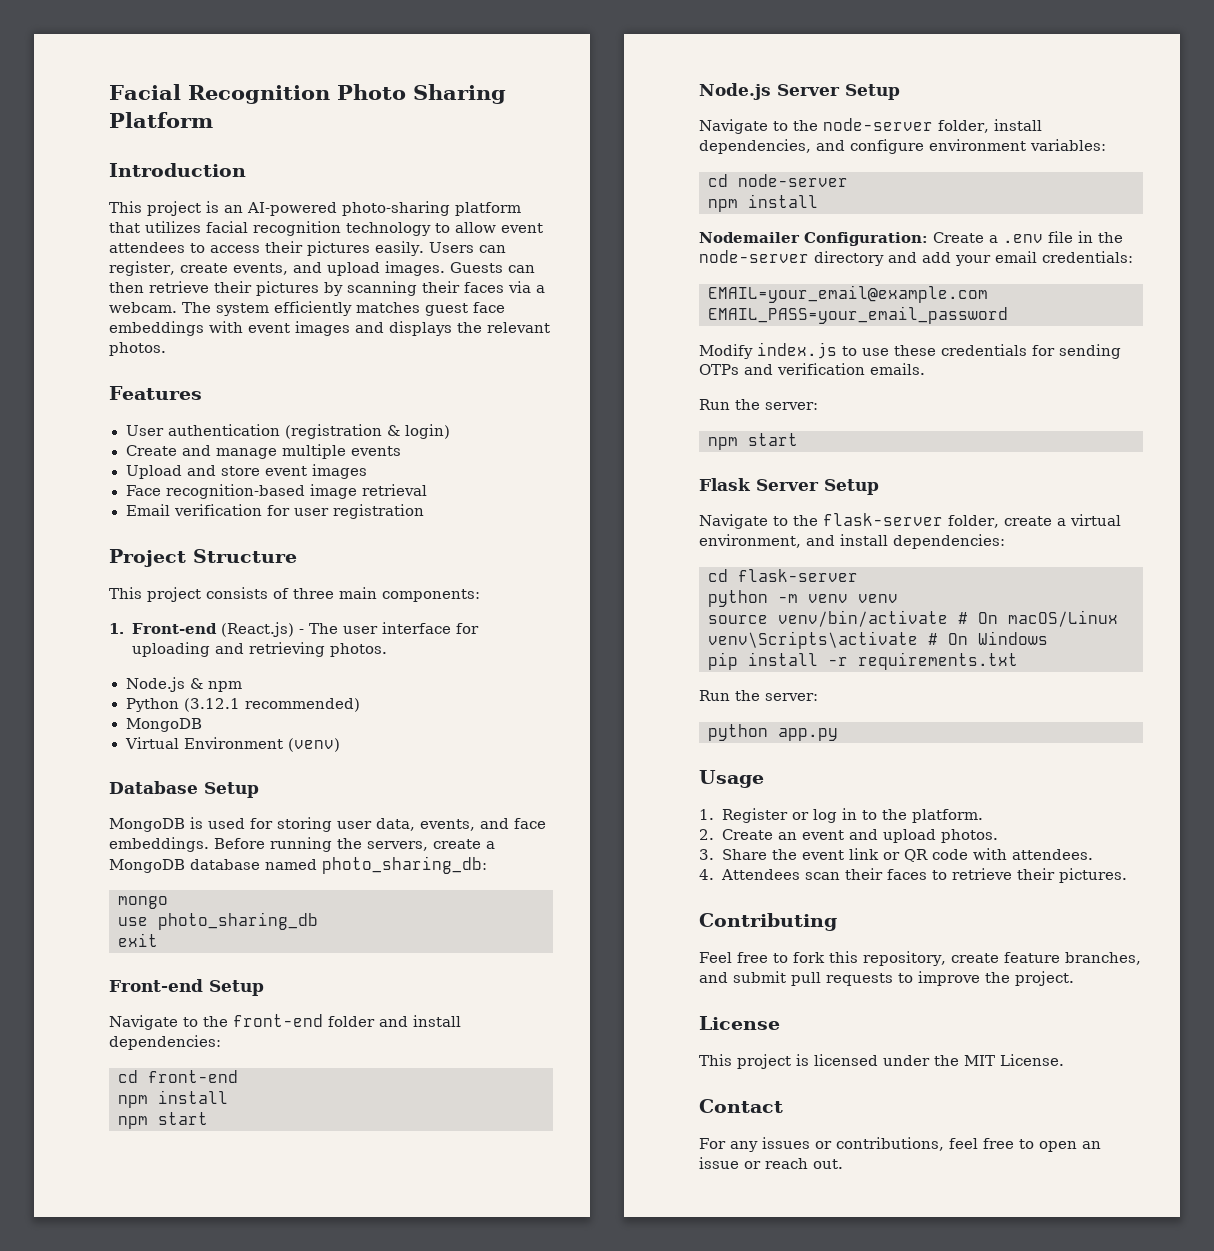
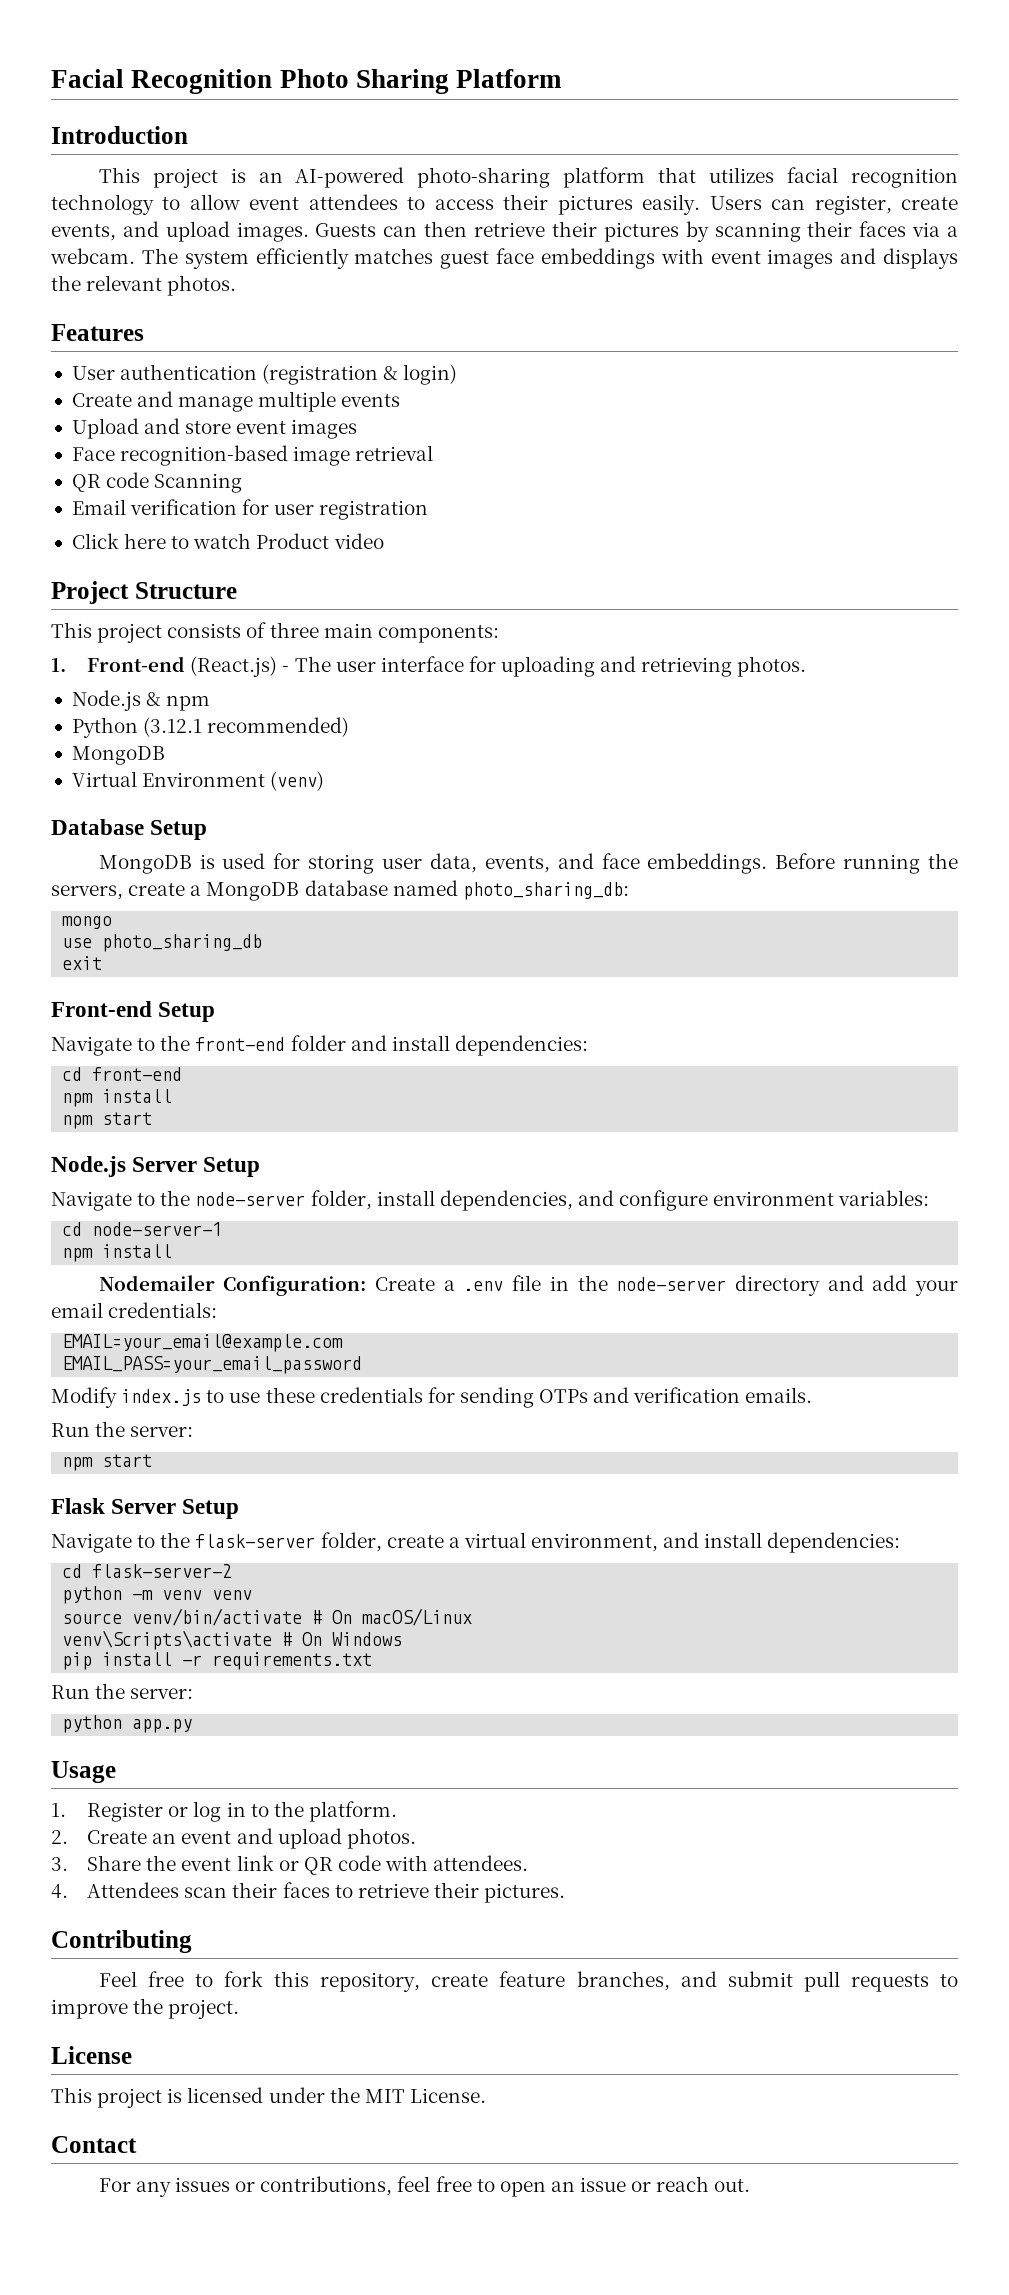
+ QR code Scanning
+ Click here to watch Product video
- cd node-server
+ cd node-server-1
- cd flask-server
+ cd flask-server-2

